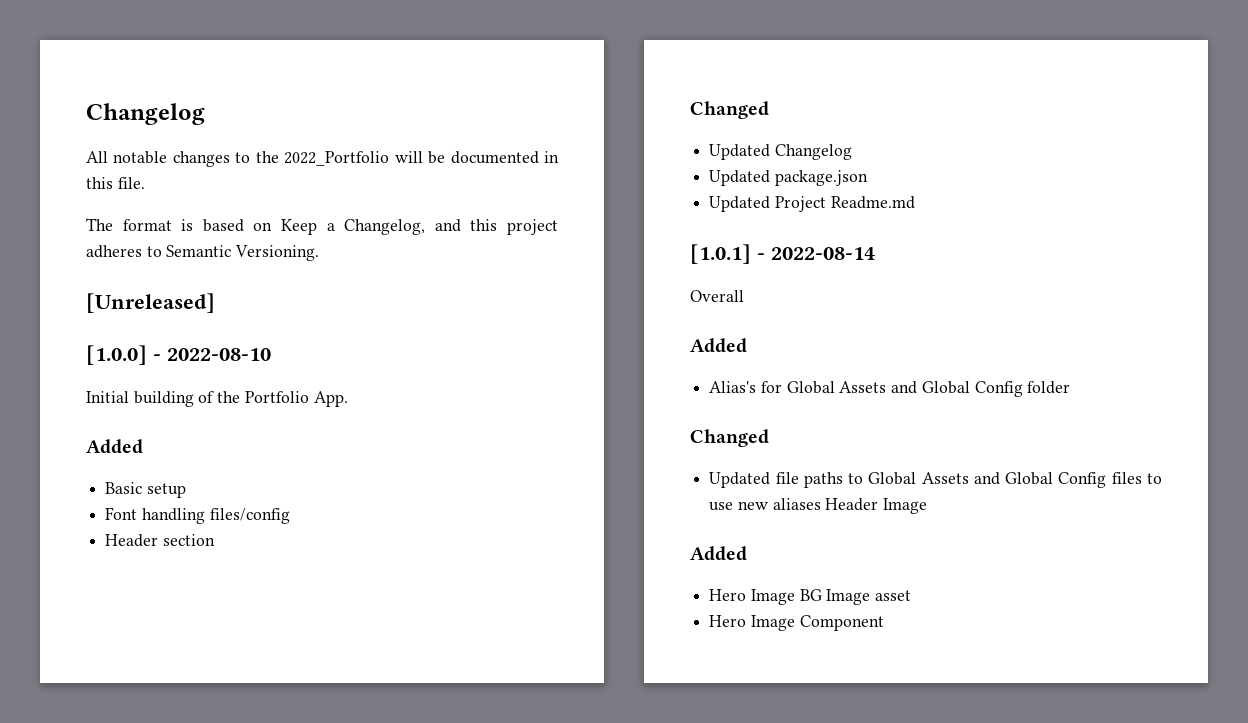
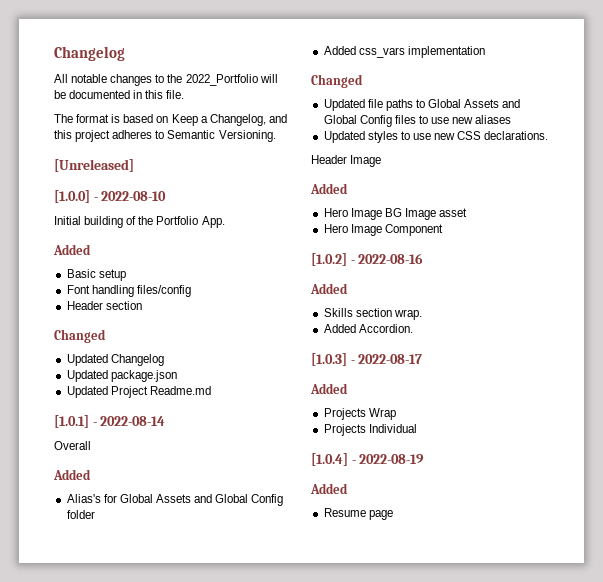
+ Added css_vars implementation
- Updated file paths to Global Assets and Global Config files to use new aliases Header Image
+ Updated file paths to Global Assets and Global Config files to use new aliases
+ Updated styles to use new CSS declarations.
+ Header Image
+ [1.0.2] - 2022-08-16
+ Added
+ Skills section wrap.
+ Added Accordion.
+ [1.0.3] - 2022-08-17
+ Added
+ Projects Wrap
+ Projects Individual
+ [1.0.4] - 2022-08-19
+ Added
+ Resume page

